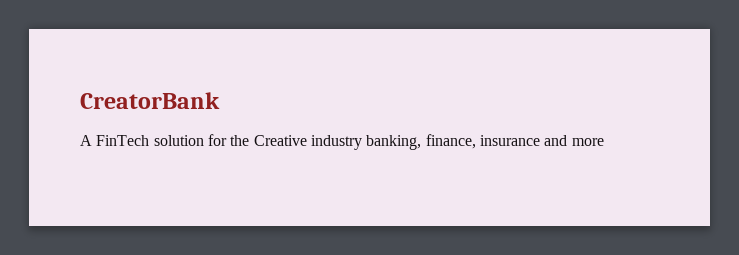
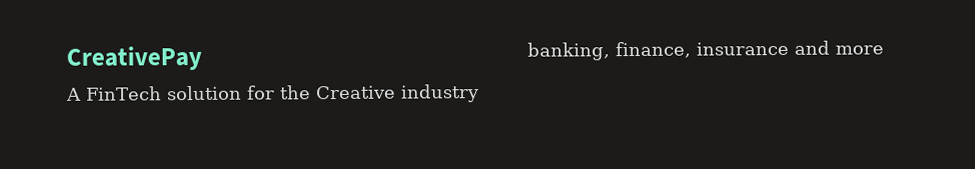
- CreatorBank
+ CreativePay

